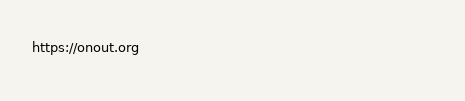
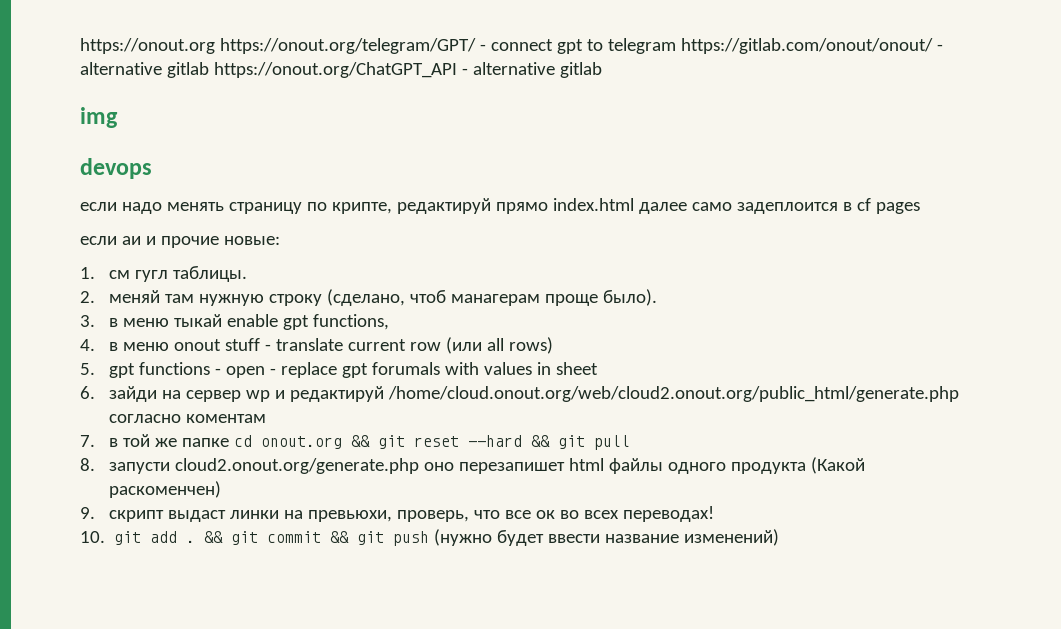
- https://onout.org
+ https://onout.org https://onout.org/telegram/GPT/ - connect gpt to telegram https://gitlab.com/onout/onout/ - alternative gitlab https://onout.org/ChatGPT_API - alternative gitlab
+ img
+ devops
+ если надо менять страницу по крипте, редактируй прямо index.html далее само задеплоится в cf pages
+ если аи и прочие новые:
+ 1. см гугл таблицы.
+ 2. меняй там нужную строку (сделано, чтоб манагерам проще было).
+ 3. в меню тыкай enable gpt functions,
+ 4. в меню onout stuff - translate current row (или all rows)
+ 5. gpt functions - open - replace gpt forumals with values in sheet
+ 6. зайди на сервер wp и редактируй /home/cloud.onout.org/web/cloud2.onout.org/public_html/generate.php согласно коментам
+ 7. в той же папке cd onout.org && git reset --hard && git pull
+ 8. запусти cloud2.onout.org/generate.php оно перезапишет html файлы одного продукта (Какой раскоменчен)
+ 9. скрипт выдаст линки на превьюхи, проверь, что все ок во всех переводах!
+ 10. git add . && git commit && git push (нужно будет ввести название изменений)

